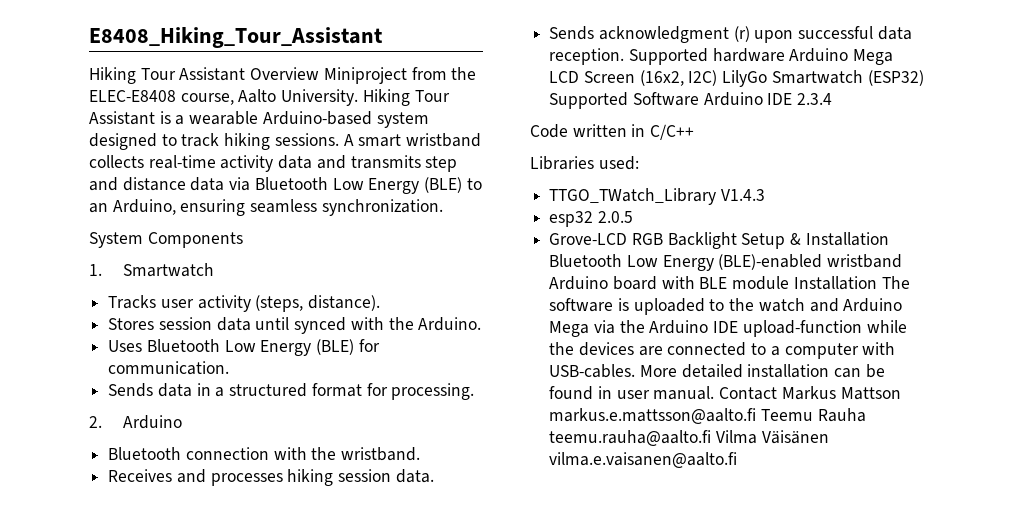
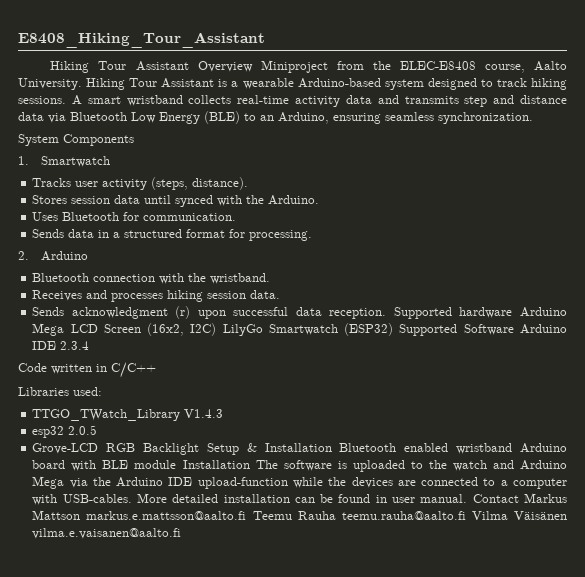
- Uses Bluetooth Low Energy (BLE) for communication.
+ Uses Bluetooth for communication.
- Grove-LCD RGB Backlight Setup & Installation Bluetooth Low Energy (BLE)-enabled wristband Arduino board with BLE module Installation The software is uploaded to the watch and Arduino Mega via the Arduino IDE upload-function while the devices are connected to a computer with USB-cables.
+ Grove-LCD RGB Backlight Setup & Installation Bluetooth enabled wristband Arduino board with BLE module Installation The software is uploaded to the watch and Arduino Mega via the Arduino IDE upload-function while the devices are connected to a computer with USB-cables.

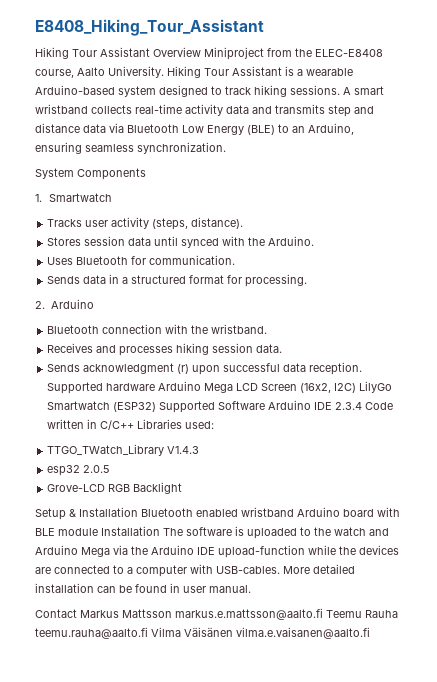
- Supported hardware Arduino Mega LCD Screen (16x2, I2C) LilyGo Smartwatch (ESP32) Supported Software Arduino IDE 2.3.4
- Code written in C/C++
- Libraries used:
+ Supported hardware Arduino Mega LCD Screen (16x2, I2C) LilyGo Smartwatch (ESP32) Supported Software Arduino IDE 2.3.4 Code written in C/C++ Libraries used:
- Grove-LCD RGB Backlight Setup & Installation Bluetooth enabled wristband Arduino board with BLE module Installation The software is uploaded to the watch and Arduino Mega via the Arduino IDE upload-function while the devices are connected to a computer with USB-cables.
+ Grove-LCD RGB Backlight
+ Setup & Installation Bluetooth enabled wristband Arduino board with BLE module Installation The software is uploaded to the watch and Arduino Mega via the Arduino IDE upload-function while the devices are connected to a computer with USB-cables.
- More detailed installation can be found in user manual. Contact Markus Mattson markus.e.mattsson@aalto.fi Teemu Rauha teemu.rauha@aalto.fi Vilma Väisänen vilma.e.vaisanen@aalto.fi
+ More detailed installation can be found in user manual.
+ Contact Markus Mattsson markus.e.mattsson@aalto.fi Teemu Rauha teemu.rauha@aalto.fi Vilma Väisänen vilma.e.vaisanen@aalto.fi

